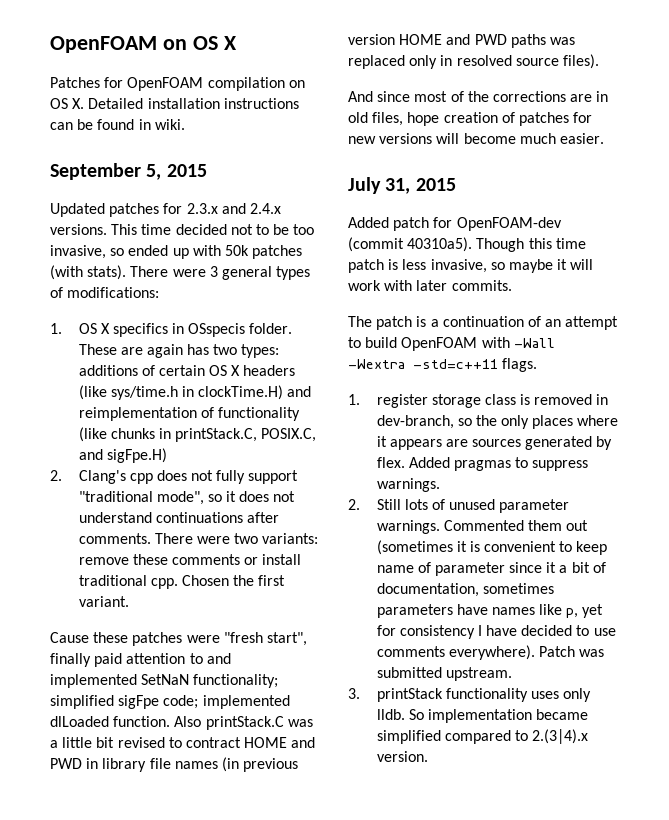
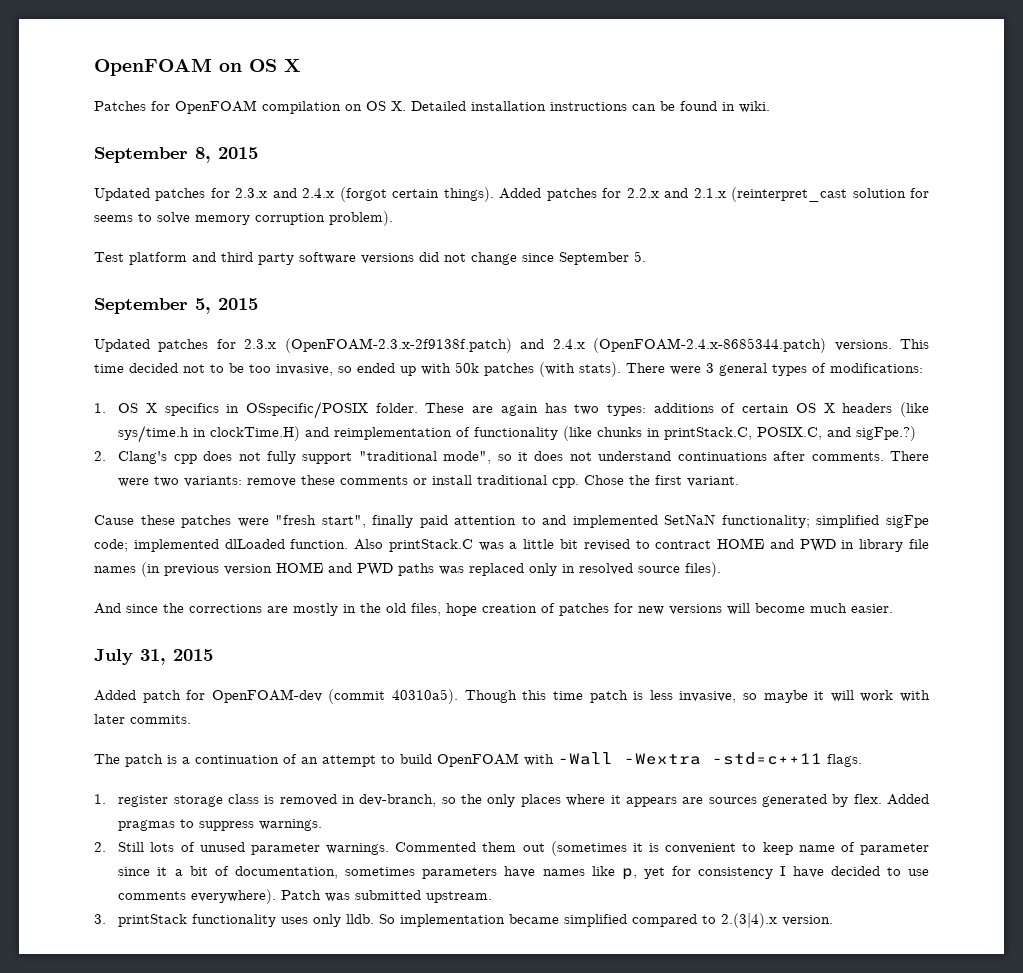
- September 5, 2015
+ September 8, 2015
- Updated patches for 2.3.x and 2.4.x versions.
+ Updated patches for 2.3.x and 2.4.x (forgot certain things). Added patches for 2.2.x and 2.1.x (reinterpret_cast solution for seems to solve memory corruption problem).
+ Test platform and third party software versions did not change since September 5.
+ September 5, 2015
+ Updated patches for 2.3.x (OpenFOAM-2.3.x-2f9138f.patch) and 2.4.x (OpenFOAM-2.4.x-8685344.patch) versions.
- 1. OS X specifics in OSspecis folder.
+ 1. OS X specifics in OSspecific/POSIX folder.
- These are again has two types: additions of certain OS X headers (like sys/time.h in clockTime.H) and reimplementation of functionality (like chunks in printStack.C, POSIX.C, and sigFpe.H)
+ These are again has two types: additions of certain OS X headers (like sys/time.h in clockTime.H) and reimplementation of functionality (like chunks in printStack.C, POSIX.C, and sigFpe.?)
- Chosen the first variant.
+ Chose the first variant.
- And since most of the corrections are in old files, hope creation of patches for new versions will become much easier.
+ And since the corrections are mostly in the old files, hope creation of patches for new versions will become much easier.

